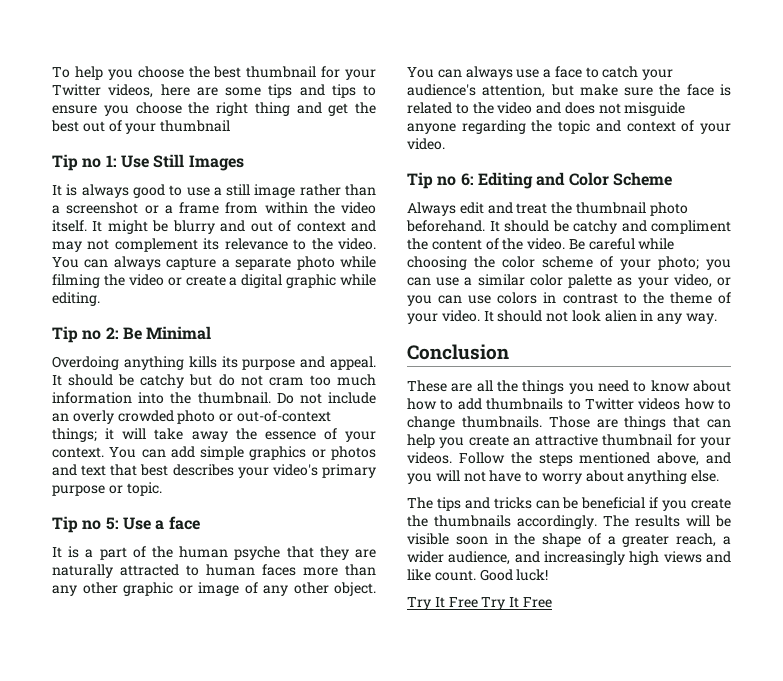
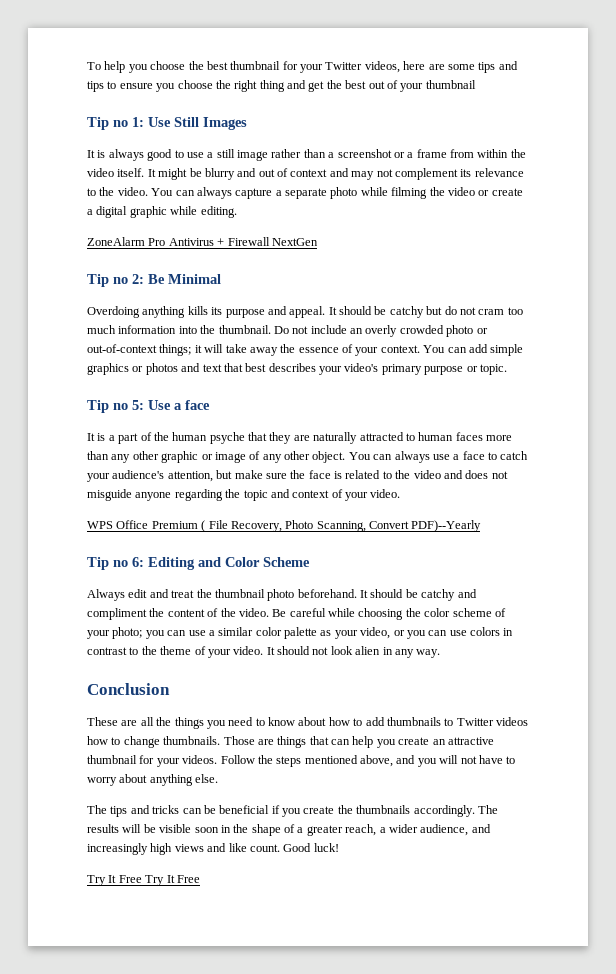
+ ZoneAlarm Pro Antivirus + Firewall NextGen
+ WPS Office Premium ( File Recovery, Photo Scanning, Convert PDF)--Yearly

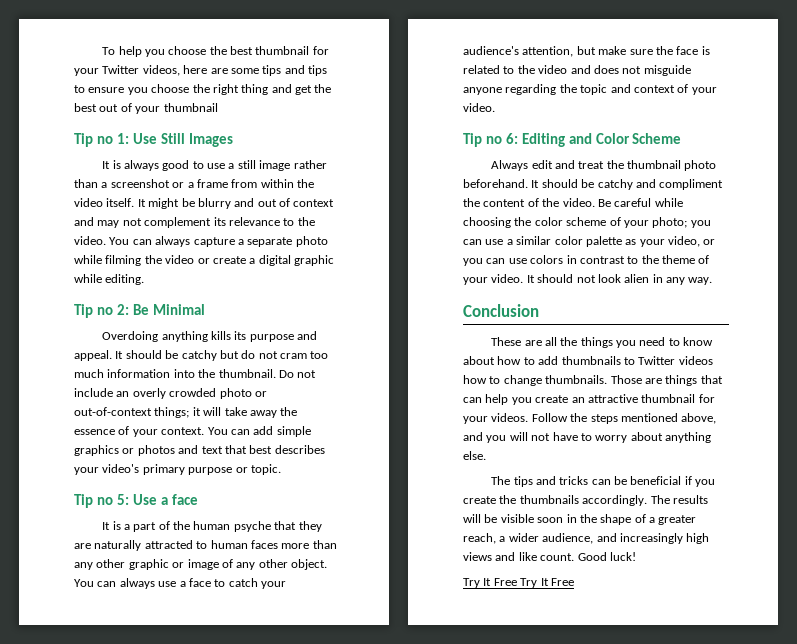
- ZoneAlarm Pro Antivirus + Firewall NextGen
- WPS Office Premium ( File Recovery, Photo Scanning, Convert PDF)--Yearly

